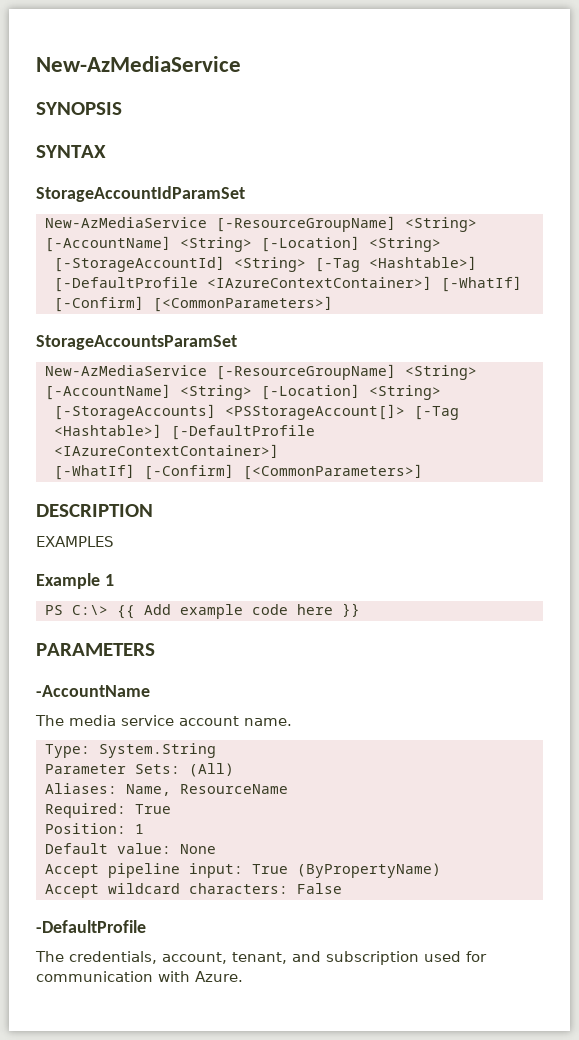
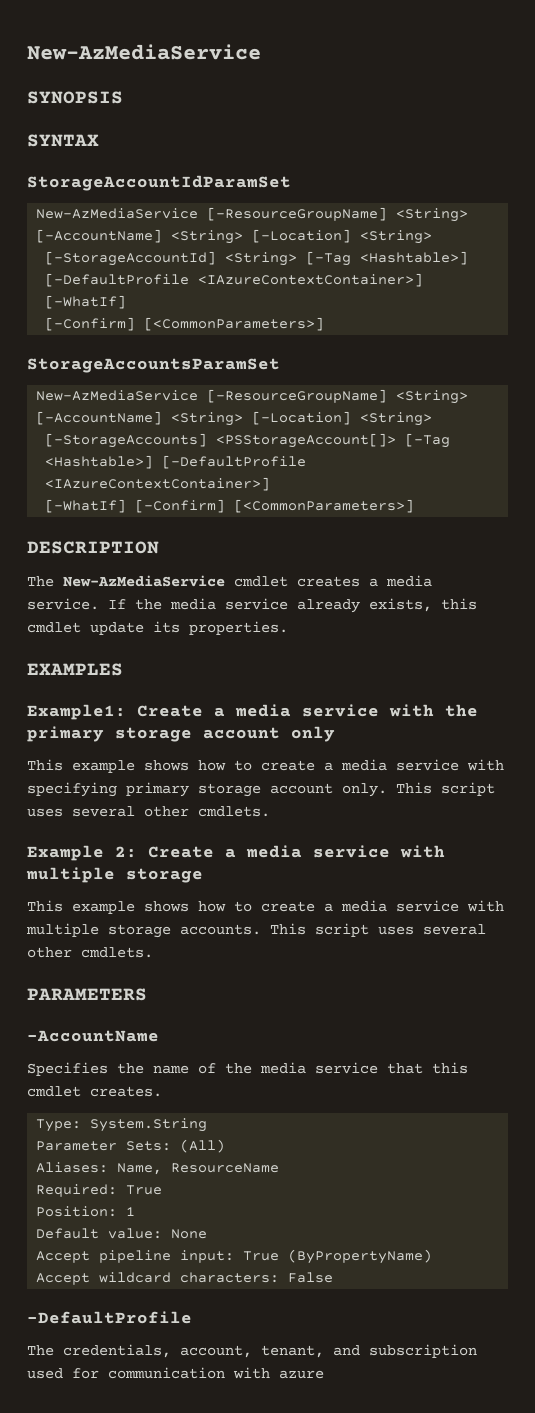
+ The New-AzMediaService cmdlet creates a media service. If the media service already exists, this cmdlet update its properties.
  EXAMPLES
- Example 1
- PS C:\> {{ Add example code here }}
+ Example1: Create a media service with the primary storage account only
+ This example shows how to create a media service with specifying primary storage account only. This script uses several other cmdlets.
+ Example 2: Create a media service with multiple storage
+ This example shows how to create a media service with multiple storage accounts. This script uses several other cmdlets.
  PARAMETERS
  -AccountName
- The media service account name.
+ Specifies the name of the media service that this cmdlet creates.
- The credentials, account, tenant, and subscription used for communication with Azure.
+ The credentials, account, tenant, and subscription used for communication with azure

